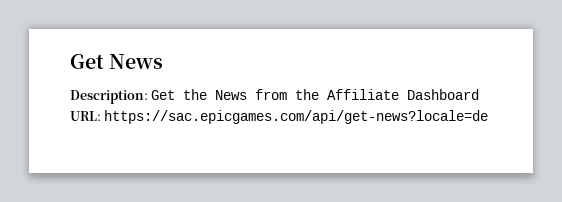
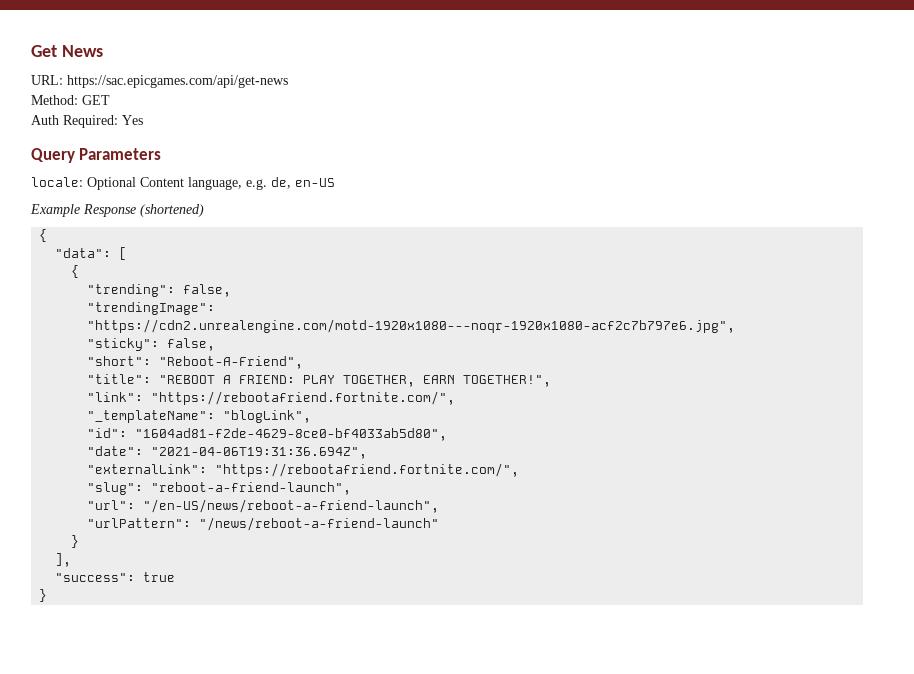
- Description: Get the News from the Affiliate Dashboard
- URL: https://sac.epicgames.com/api/get-news?locale=de
+ URL: https://sac.epicgames.com/api/get-news
+ Method: GET
+ Auth Required: Yes
+ Query Parameters
+ locale: Optional Content language, e.g. de, en-US
+ Example Response (shortened)
+ {
+ "data": [
+ {
+ "trending": false,
+ "trendingImage": "https://cdn2.unrealengine.com/motd-1920x1080---noqr-1920x1080-acf2c7b797e6.jpg",
+ "sticky": false,
+ "short": "Reboot-A-Friend",
+ "title": "REBOOT A FRIEND: PLAY TOGETHER, EARN TOGETHER!",
+ "link": "https://rebootafriend.fortnite.com/",
+ "_templateName": "blogLink",
+ "id": "1604ad81-f2de-4629-8ce0-bf4033ab5d80",
+ "date": "2021-04-06T19:31:36.694Z",
+ "externalLink": "https://rebootafriend.fortnite.com/",
+ "slug": "reboot-a-friend-launch",
+ "url": "/en-US/news/reboot-a-friend-launch",
+ "urlPattern": "/news/reboot-a-friend-launch"
+ }
+ ],
+ "success": true
+ }

